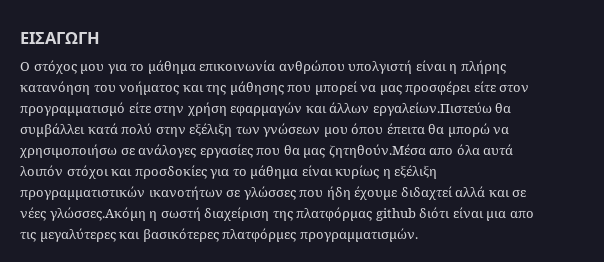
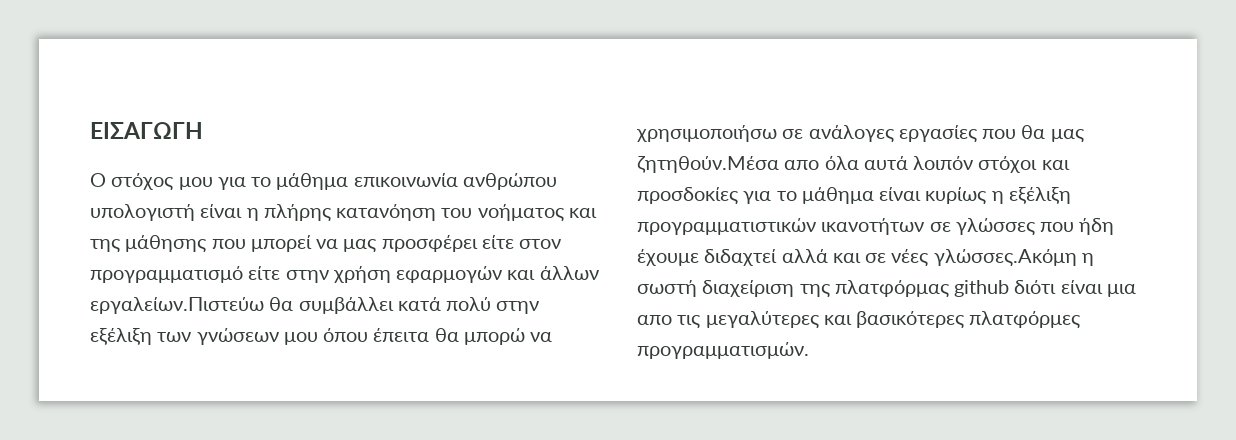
- Ο στόχος μου για το μάθημα επικοινωνία ανθρώπου υπολγιστή είναι η πλήρης κατανόηση του νοήματος και της μάθησης που μπορεί να μας προσφέρει είτε στον προγραμματισμό είτε στην χρήση εφαρμαγών και άλλων εργαλείων.Πιστεύω θα συμβάλλει κατά πολύ στην εξέλιξη των γνώσεων μου όπου έπειτα θα μπορώ να χρησιμοποιήσω σε ανάλογες εργασίες που θα μας ζητηθούν.Μέσα απο όλα αυτά λοιπόν στόχοι και προσδοκίες για το μάθημα είναι κυρίως η εξέλιξη προγραμματιστικών ικανοτήτων σε γλώσσες που ήδη έχουμε διδαχτεί αλλά και σε νέες γλώσσες.Ακόμη η σωστή διαχείριση της πλατφόρμας github διότι είναι μια απο τις μεγαλύτερες και βασικότερες πλατφόρμες προγραμματισμών.
+ Ο στόχος μου για το μάθημα επικοινωνία ανθρώπου υπολoγιστή είναι η πλήρης κατανόηση του νοήματος και της μάθησης που μπορεί να μας προσφέρει είτε στον προγραμματισμό είτε στην χρήση εφαρμoγών και άλλων εργαλείων.Πιστεύω θα συμβάλλει κατά πολύ στην εξέλιξη των γνώσεων μου όπου έπειτα θα μπορώ να χρησιμοποιήσω σε ανάλογες εργασίες που θα μας ζητηθούν.Μέσα απο όλα αυτά λοιπόν στόχοι και προσδοκίες για το μάθημα είναι κυρίως η εξέλιξη προγραμματιστικών ικανοτήτων σε γλώσσες που ήδη έχουμε διδαχτεί αλλά και σε νέες γλώσσες.Ακόμη η σωστή διαχείριση της πλατφόρμας github διότι είναι μια απο τις μεγαλύτερες και βασικότερες πλατφόρμες προγραμματισμών.

